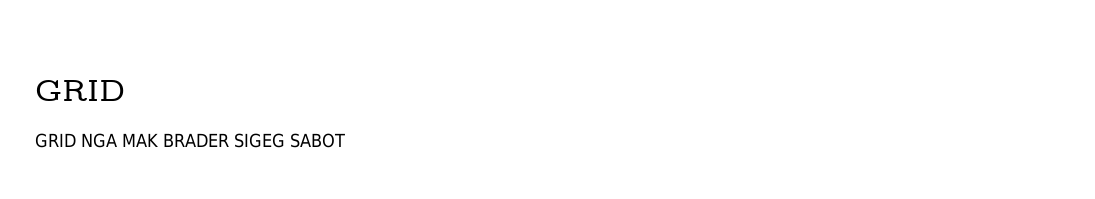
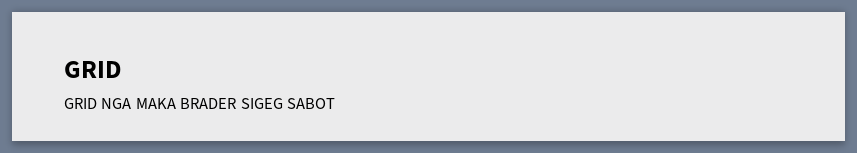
- GRID NGA MAK BRADER SIGEG SABOT
+ GRID NGA MAKA BRADER SIGEG SABOT

